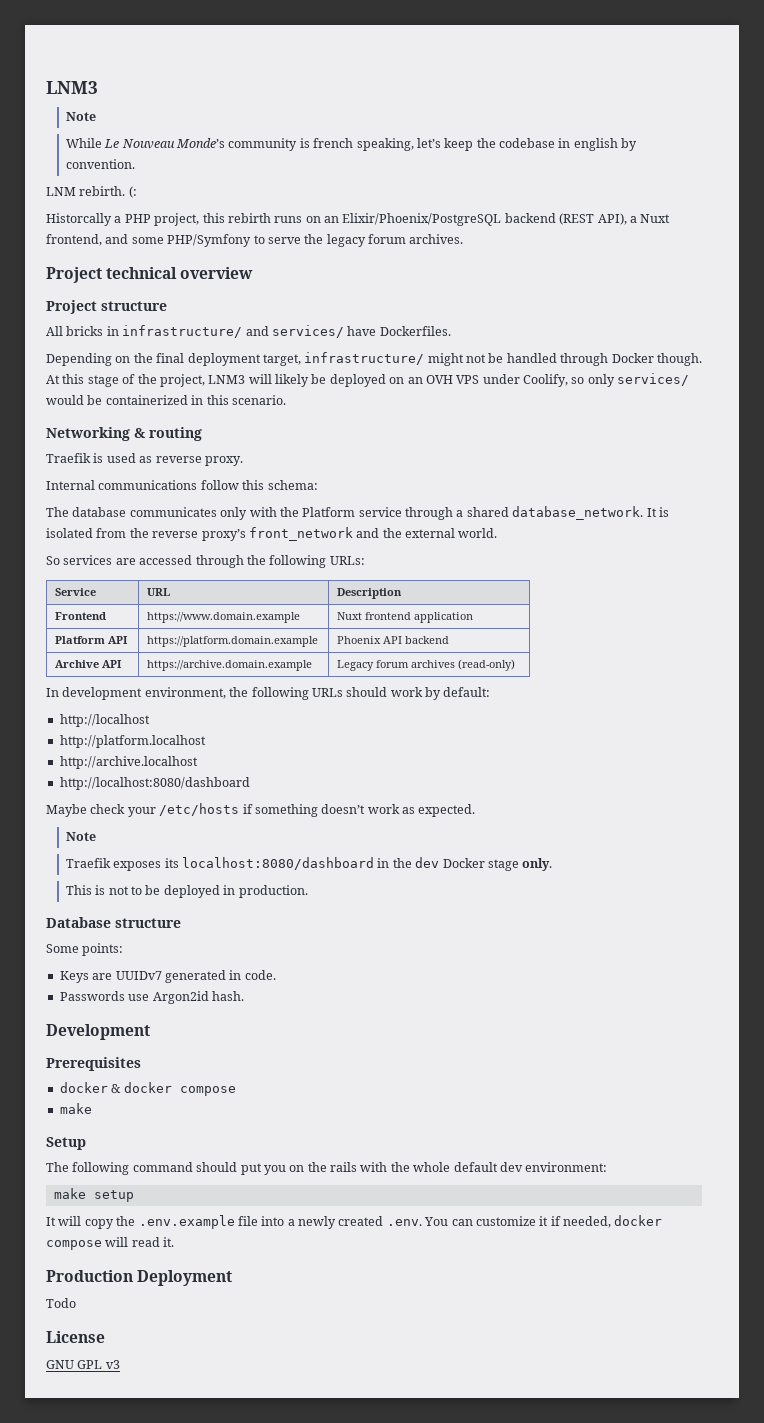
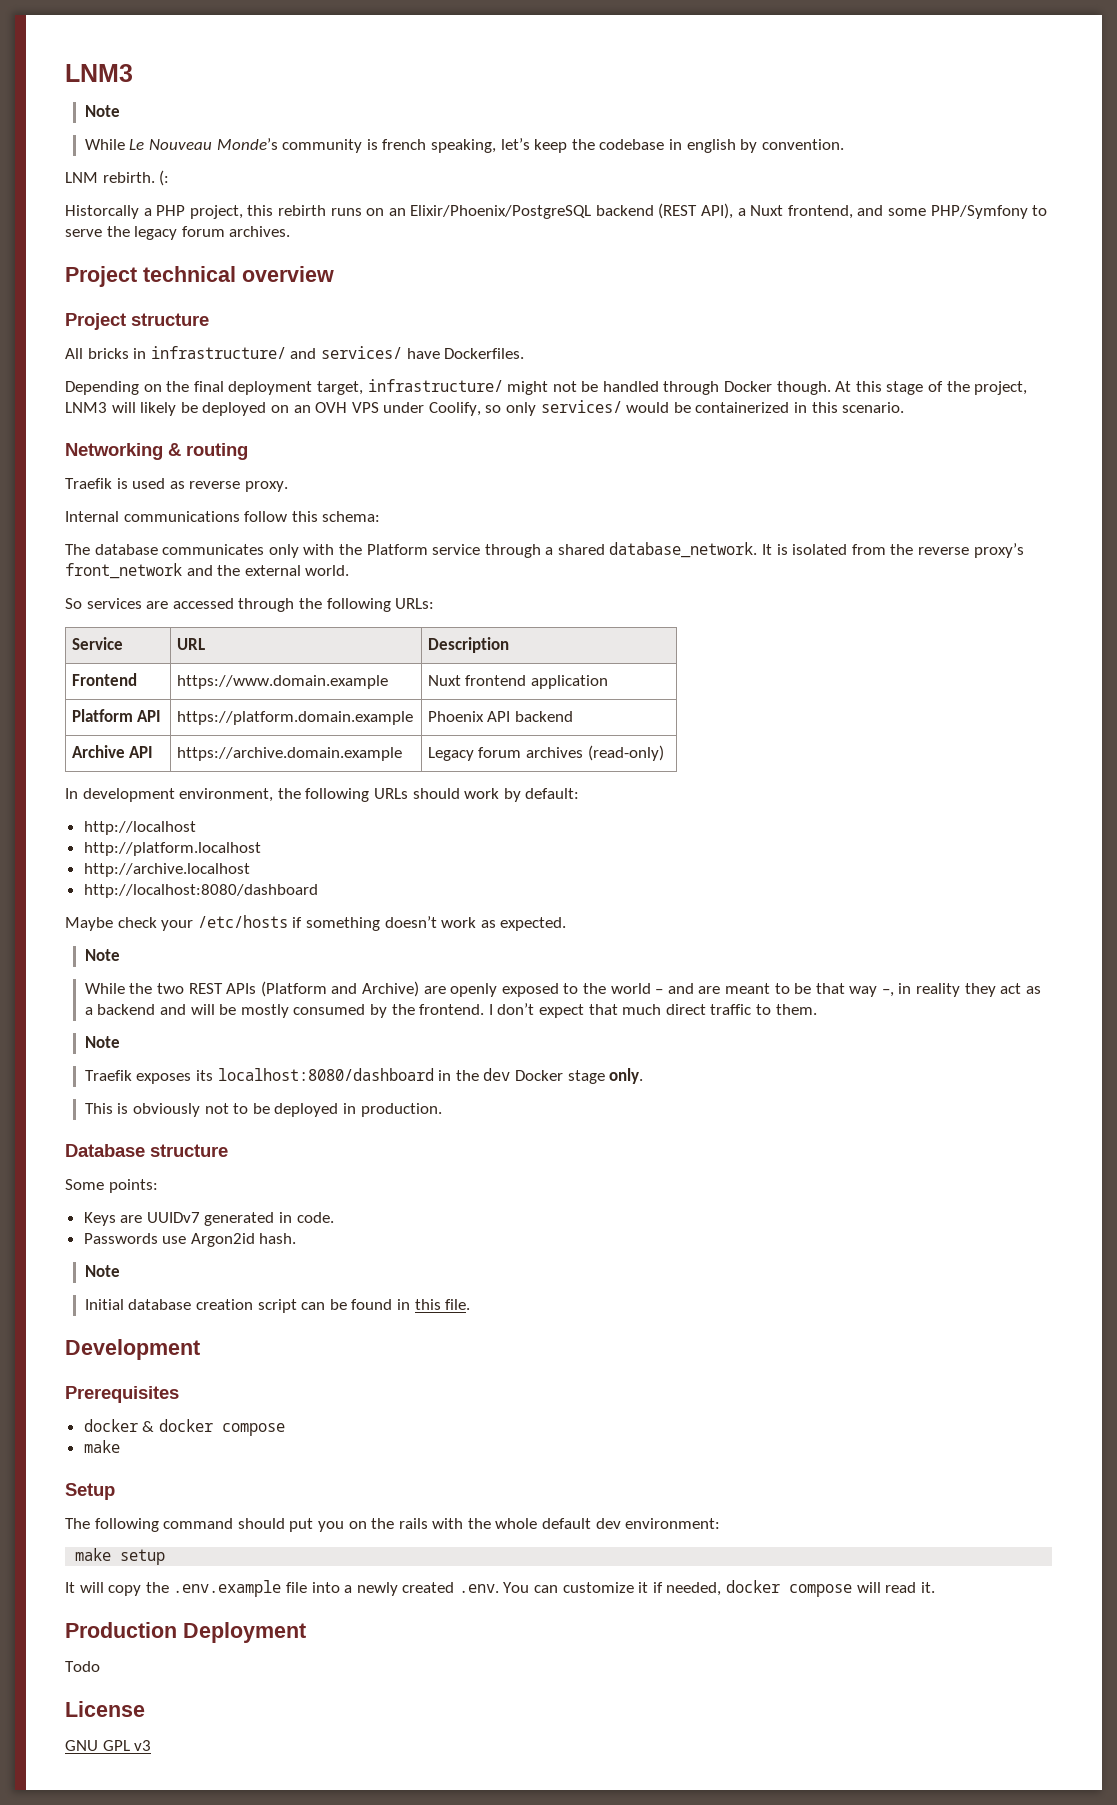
+ While the two REST APIs (Platform and Archive) are openly exposed to the world – and are meant to be that way –, in reality they act as a backend and will be mostly consumed by the frontend. I don’t expect that much direct traffic to them.
+ Note
- This is not to be deployed in production.
+ This is obviously not to be deployed in production.
  Passwords use Argon2id hash.
+ Note
+ Initial database creation script can be found in this file.

